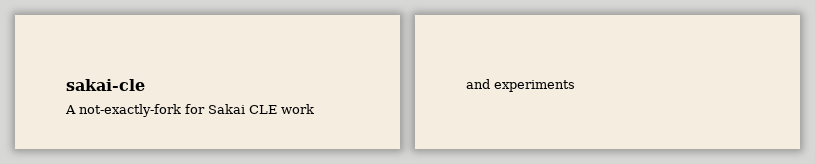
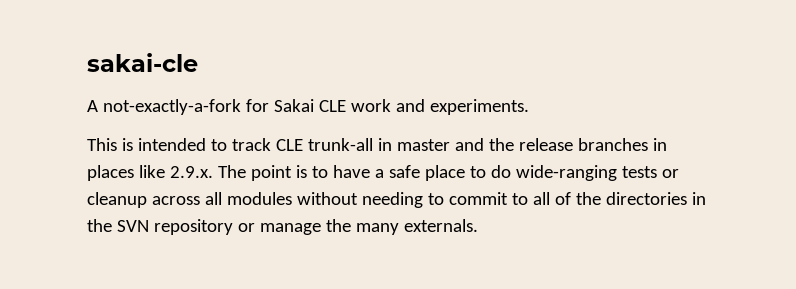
- A not-exactly-fork for Sakai CLE work and experiments
+ A not-exactly-a-fork for Sakai CLE work and experiments.
+ This is intended to track CLE trunk-all in master and the release branches in places like 2.9.x. The point is to have a safe place to do wide-ranging tests or cleanup across all modules without needing to commit to all of the directories in the SVN repository or manage the many externals.

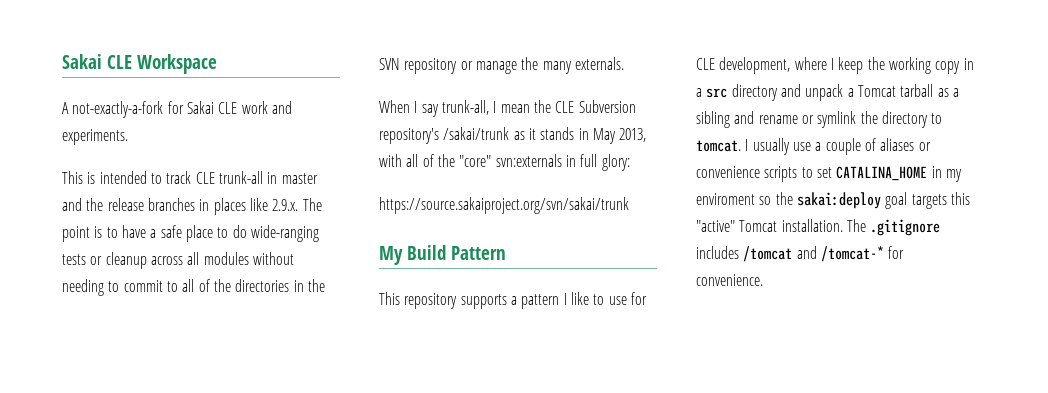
- sakai-cle
+ Sakai CLE Workspace
+ When I say trunk-all, I mean the CLE Subversion repository's /sakai/trunk as it stands in May 2013, with all of the "core" svn:externals in full glory:
+ https://source.sakaiproject.org/svn/sakai/trunk
+ My Build Pattern
+ This repository supports a pattern I like to use for CLE development, where I keep the working copy in a src directory and unpack a Tomcat tarball as a sibling and rename or symlink the directory to tomcat. I usually use a couple of aliases or convenience scripts to set CATALINA_HOME in my enviroment so the sakai:deploy goal targets this "active" Tomcat installation. The .gitignore includes /tomcat and /tomcat-* for convenience.

